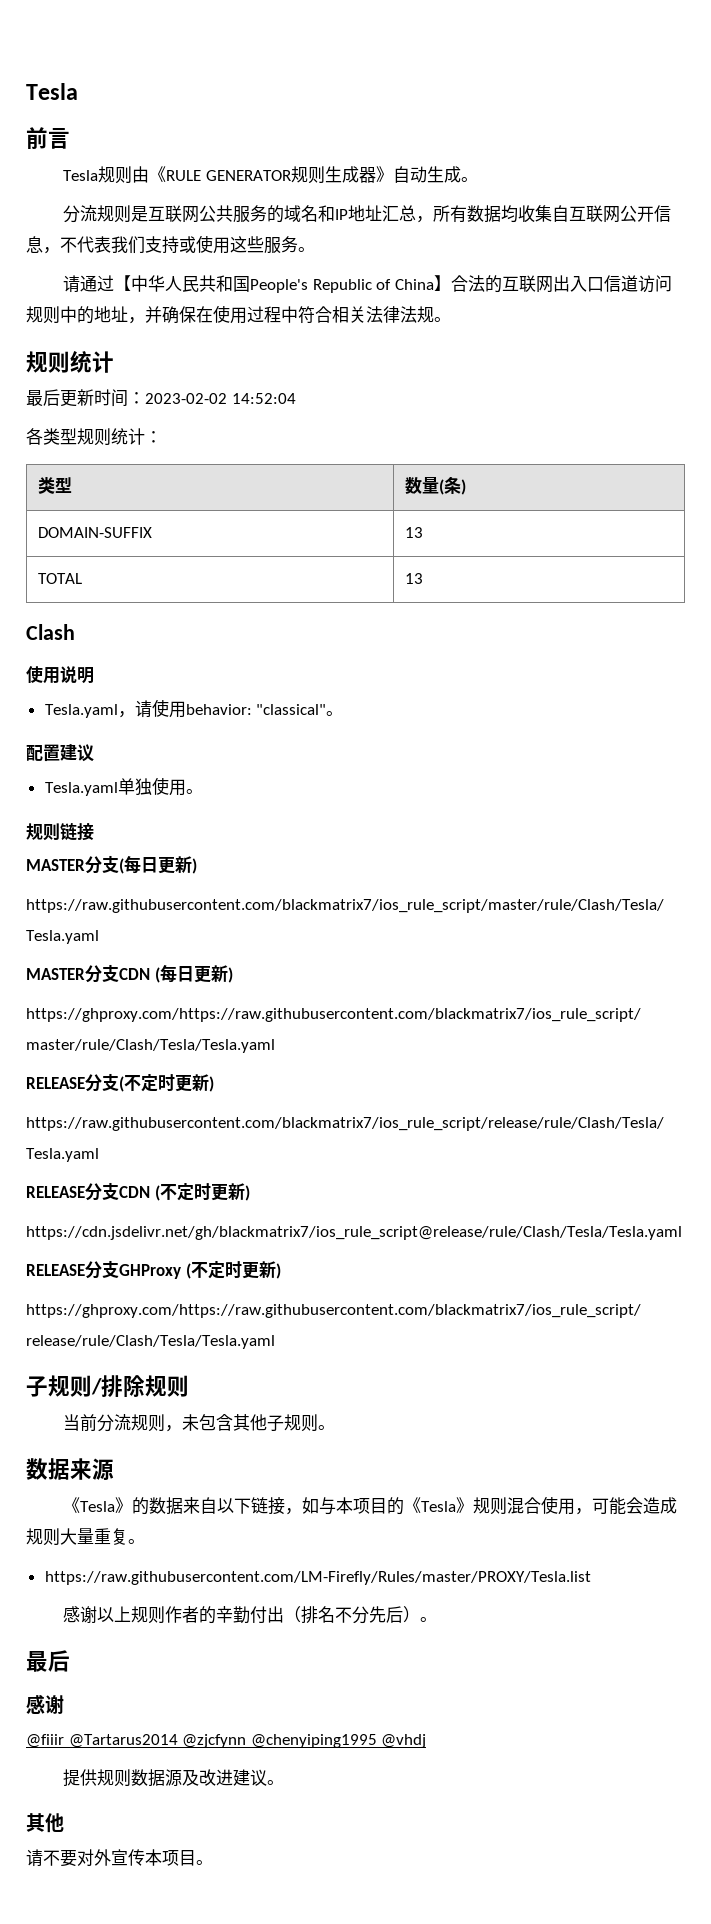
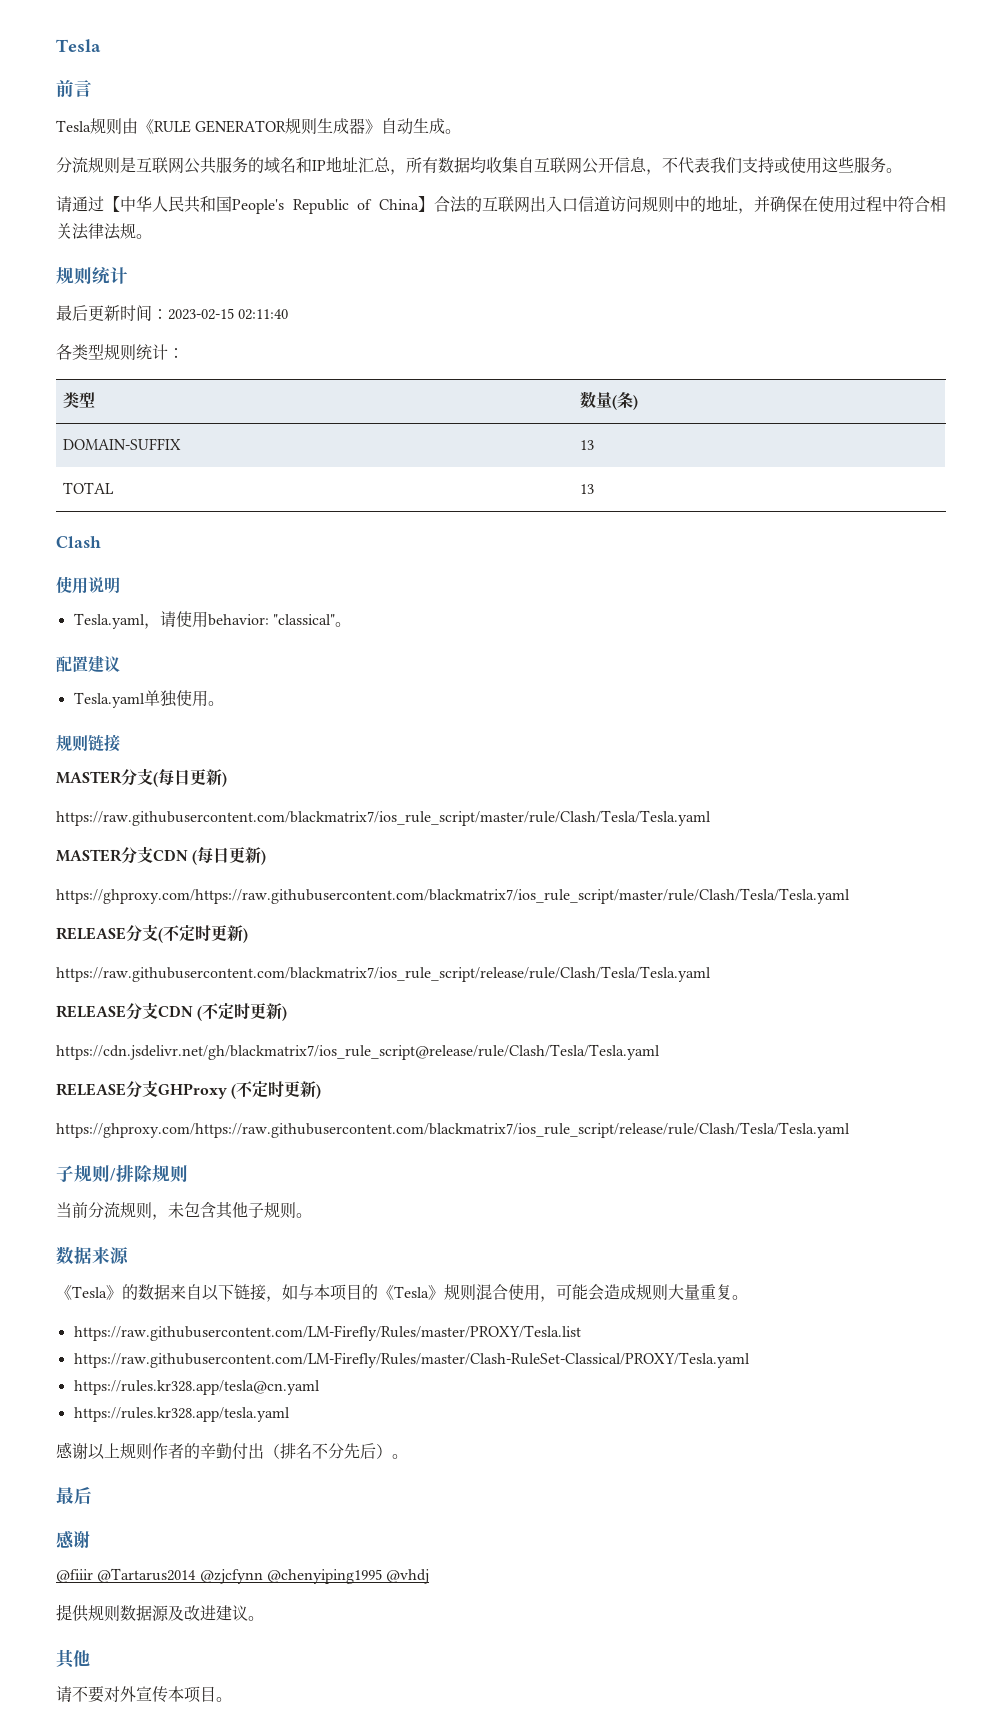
- 最后更新时间：2023-02-02 14:52:04
+ 最后更新时间：2023-02-15 02:11:40
+ https://raw.githubusercontent.com/LM-Firefly/Rules/master/Clash-RuleSet-Classical/PROXY/Tesla.yaml
+ https://rules.kr328.app/tesla@cn.yaml
+ https://rules.kr328.app/tesla.yaml

